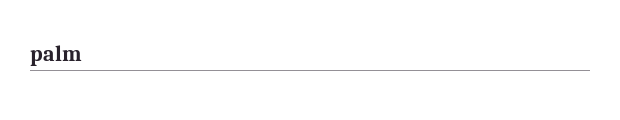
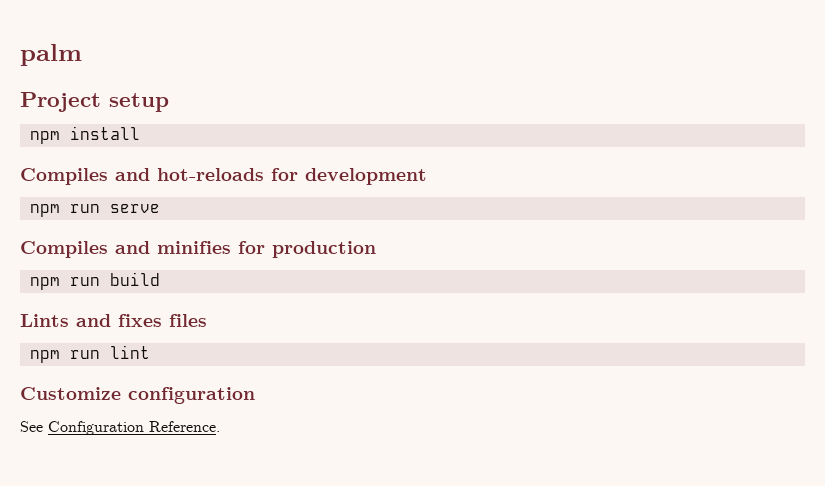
+ Project setup
+ npm install
+ Compiles and hot-reloads for development
+ npm run serve
+ Compiles and minifies for production
+ npm run build
+ Lints and fixes files
+ npm run lint
+ Customize configuration
+ See Configuration Reference.

